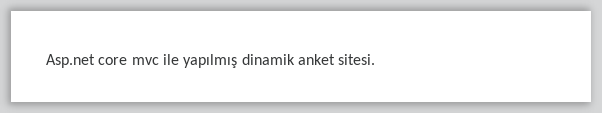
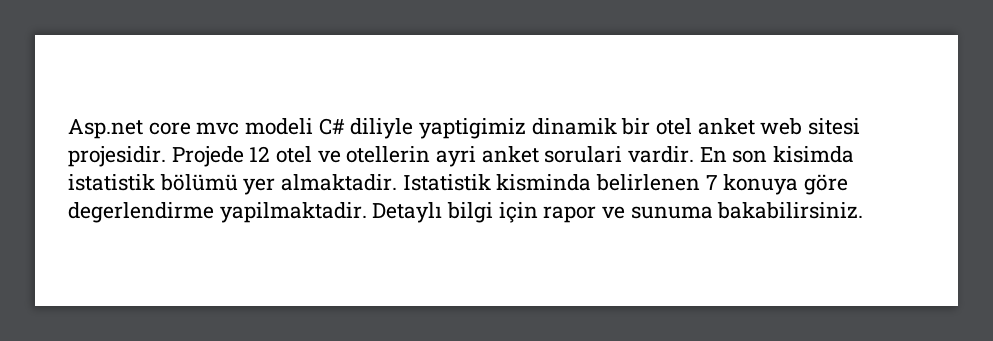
- Asp.net core mvc ile yapılmış dinamik anket sitesi.
+ Asp.net core mvc modeli C# diliyle yaptigimiz dinamik bir otel anket web sitesi projesidir. Projede 12 otel ve otellerin ayri anket sorulari vardir. En son kisimda istatistik bölümü yer almaktadir. Istatistik kisminda belirlenen 7 konuya göre degerlendirme yapilmaktadir. Detaylı bilgi için rapor ve sunuma bakabilirsiniz.

